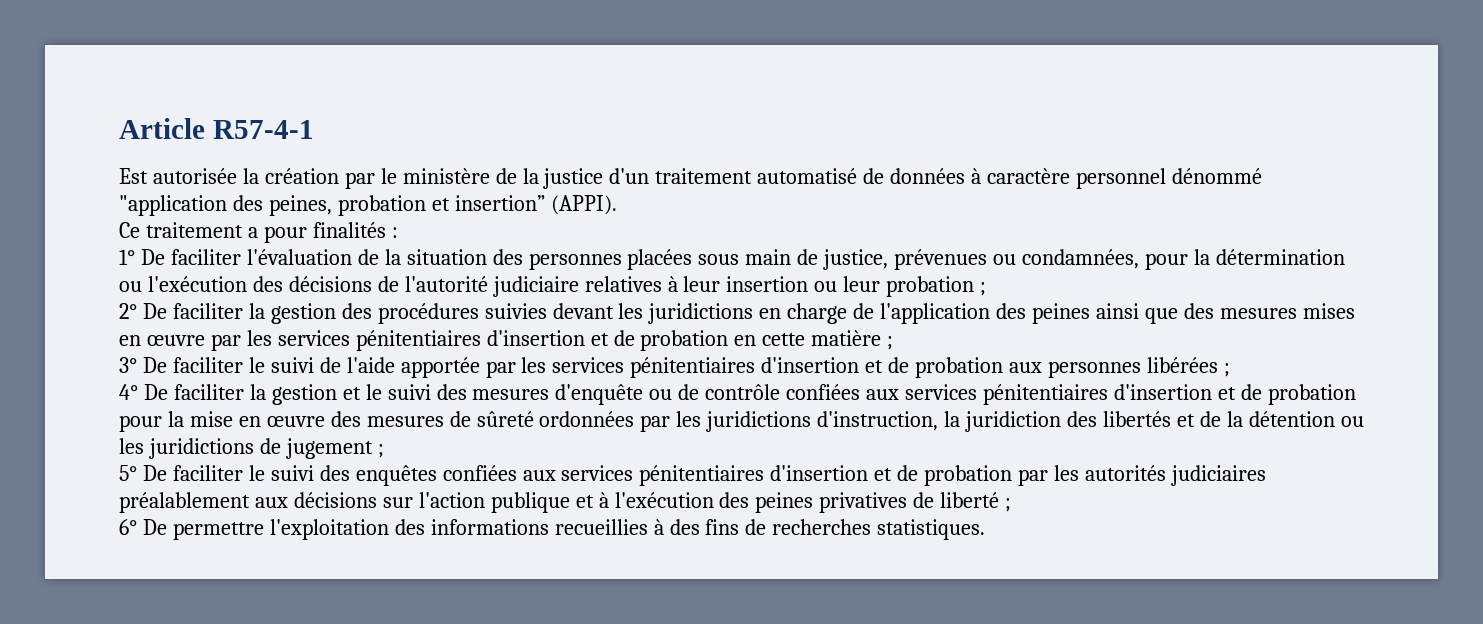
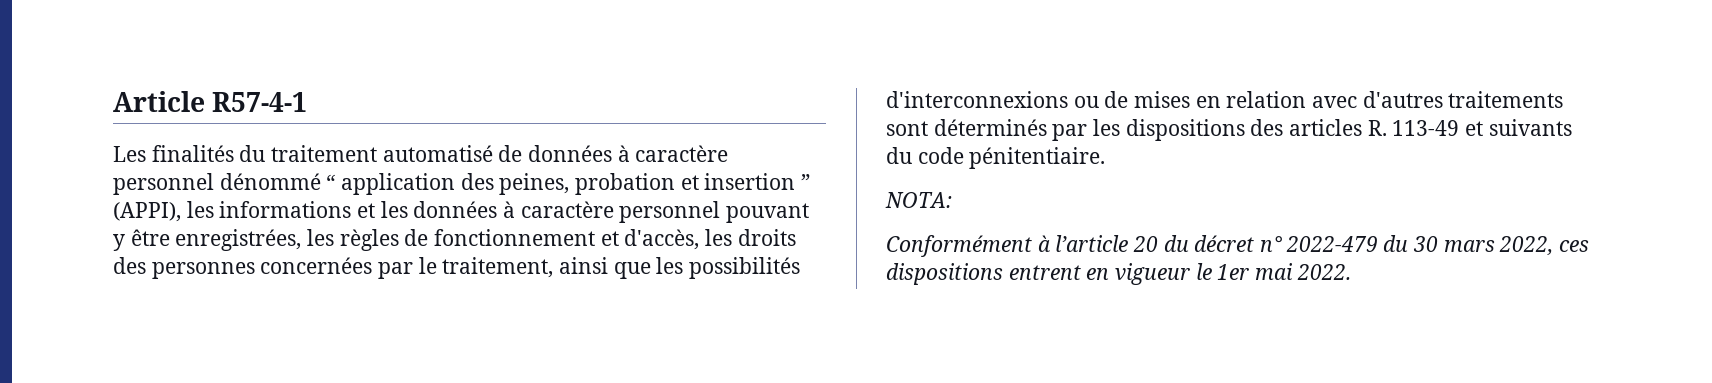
- Est autorisée la création par le ministère de la justice d'un traitement automatisé de données à caractère personnel dénommé "application des peines, probation et insertion” (APPI).
- Ce traitement a pour finalités :
- 1° De faciliter l'évaluation de la situation des personnes placées sous main de justice, prévenues ou condamnées, pour la détermination ou l'exécution des décisions de l'autorité judiciaire relatives à leur insertion ou leur probation ;
- 2° De faciliter la gestion des procédures suivies devant les juridictions en charge de l'application des peines ainsi que des mesures mises en œuvre par les services pénitentiaires d'insertion et de probation en cette matière ;
- 3° De faciliter le suivi de l'aide apportée par les services pénitentiaires d'insertion et de probation aux personnes libérées ;
- 4° De faciliter la gestion et le suivi des mesures d'enquête ou de contrôle confiées aux services pénitentiaires d'insertion et de probation pour la mise en œuvre des mesures de sûreté ordonnées par les juridictions d'instruction, la juridiction des libertés et de la détention ou les juridictions de jugement ;
- 5° De faciliter le suivi des enquêtes confiées aux services pénitentiaires d'insertion et de probation par les autorités judiciaires préalablement aux décisions sur l'action publique et à l'exécution des peines privatives de liberté ;
- 6° De permettre l'exploitation des informations recueillies à des fins de recherches statistiques.
+ Les finalités du traitement automatisé de données à caractère personnel dénommé “ application des peines, probation et insertion ” (APPI), les informations et les données à caractère personnel pouvant y être enregistrées, les règles de fonctionnement et d'accès, les droits des personnes concernées par le traitement, ainsi que les possibilités d'interconnexions ou de mises en relation avec d'autres traitements sont déterminés par les dispositions des articles R. 113-49 et suivants du code pénitentiaire.
+ NOTA:
+ Conformément à l’article 20 du décret n° 2022-479 du 30 mars 2022, ces dispositions entrent en vigueur le 1er mai 2022.

